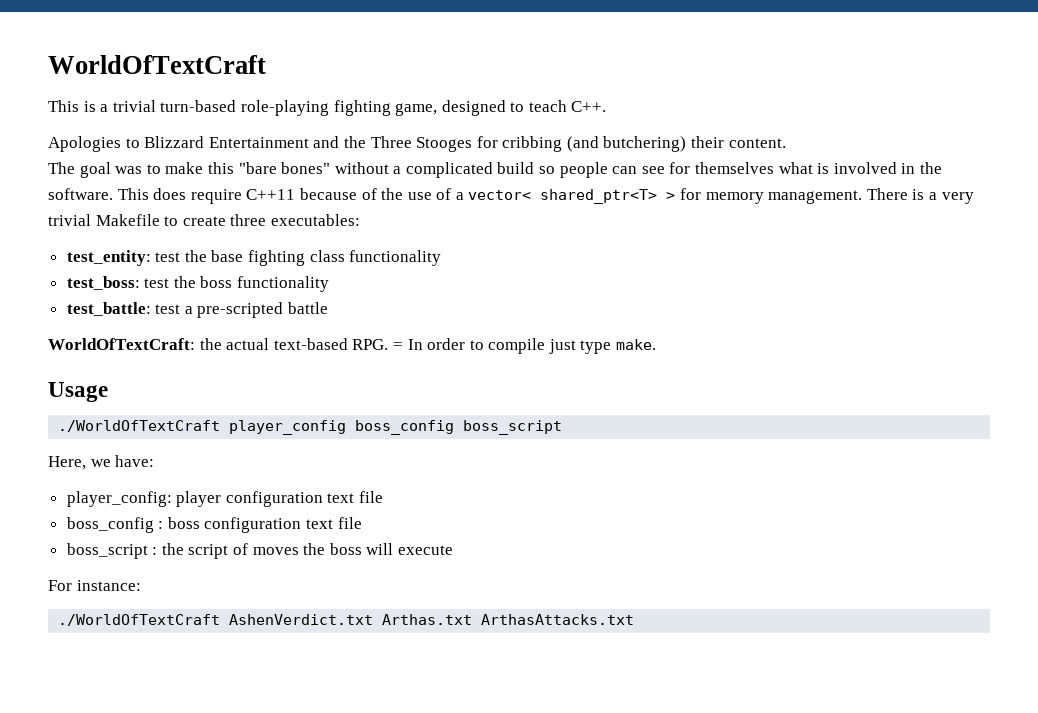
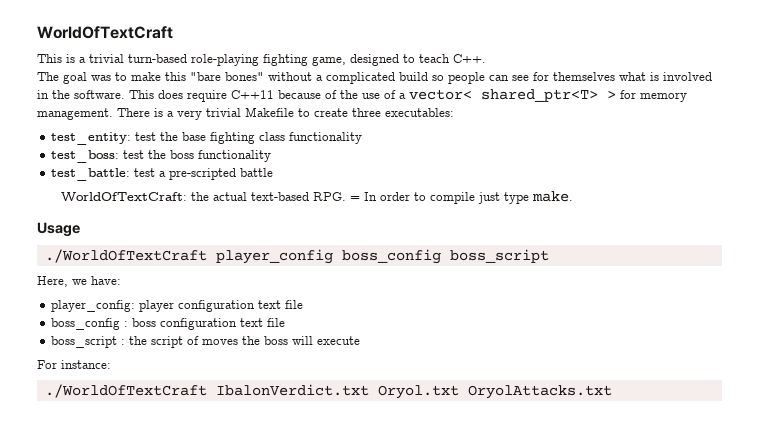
- Apologies to Blizzard Entertainment and the Three Stooges for cribbing (and butchering) their content.
- ./WorldOfTextCraft AshenVerdict.txt Arthas.txt ArthasAttacks.txt
+ ./WorldOfTextCraft IbalonVerdict.txt Oryol.txt OryolAttacks.txt

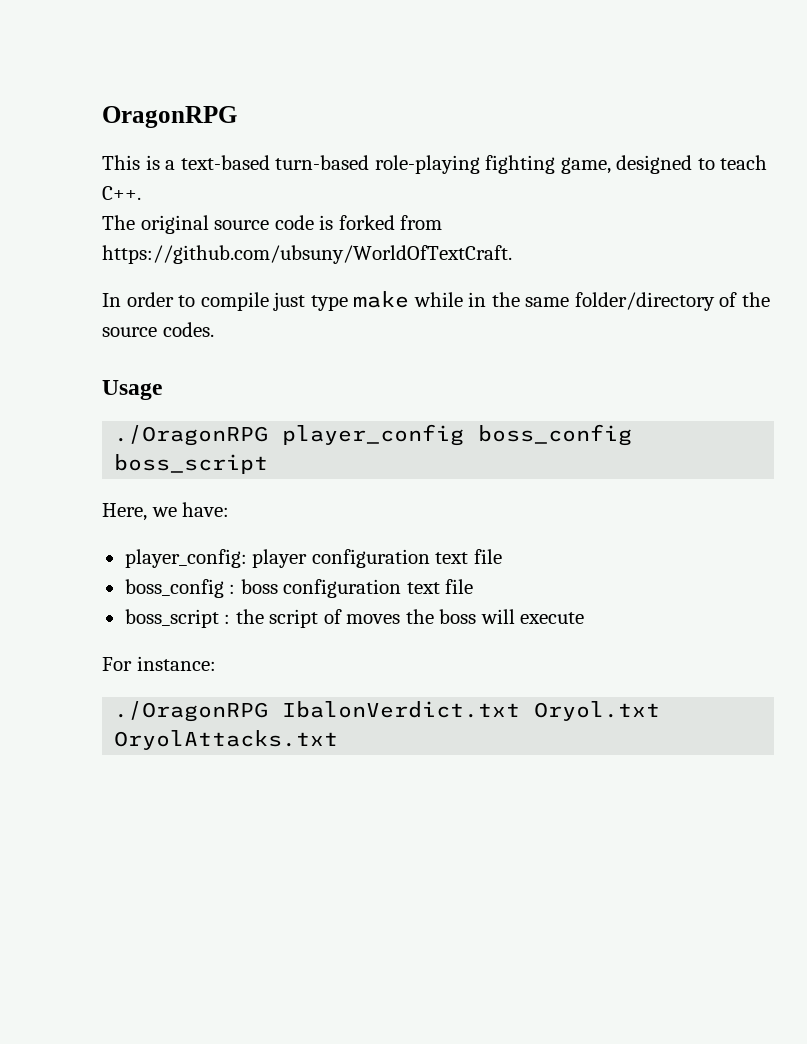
- WorldOfTextCraft
+ OragonRPG
- This is a trivial turn-based role-playing fighting game, designed to teach C++.
+ This is a text-based turn-based role-playing fighting game, designed to teach C++.
- The goal was to make this "bare bones" without a complicated build so people can see for themselves what is involved in the software. This does require C++11 because of the use of a vector< shared_ptr<T> > for memory management. There is a very trivial Makefile to create three executables:
- test_entity: test the base fighting class functionality
- test_boss: test the boss functionality
- test_battle: test a pre-scripted battle
- WorldOfTextCraft: the actual text-based RPG. = In order to compile just type make.
+ The original source code is forked from https://github.com/ubsuny/WorldOfTextCraft.
+ In order to compile just type make while in the same folder/directory of the source codes.
- ./WorldOfTextCraft player_config boss_config boss_script
+ ./OragonRPG player_config boss_config boss_script
- ./WorldOfTextCraft IbalonVerdict.txt Oryol.txt OryolAttacks.txt
+ ./OragonRPG IbalonVerdict.txt Oryol.txt OryolAttacks.txt

